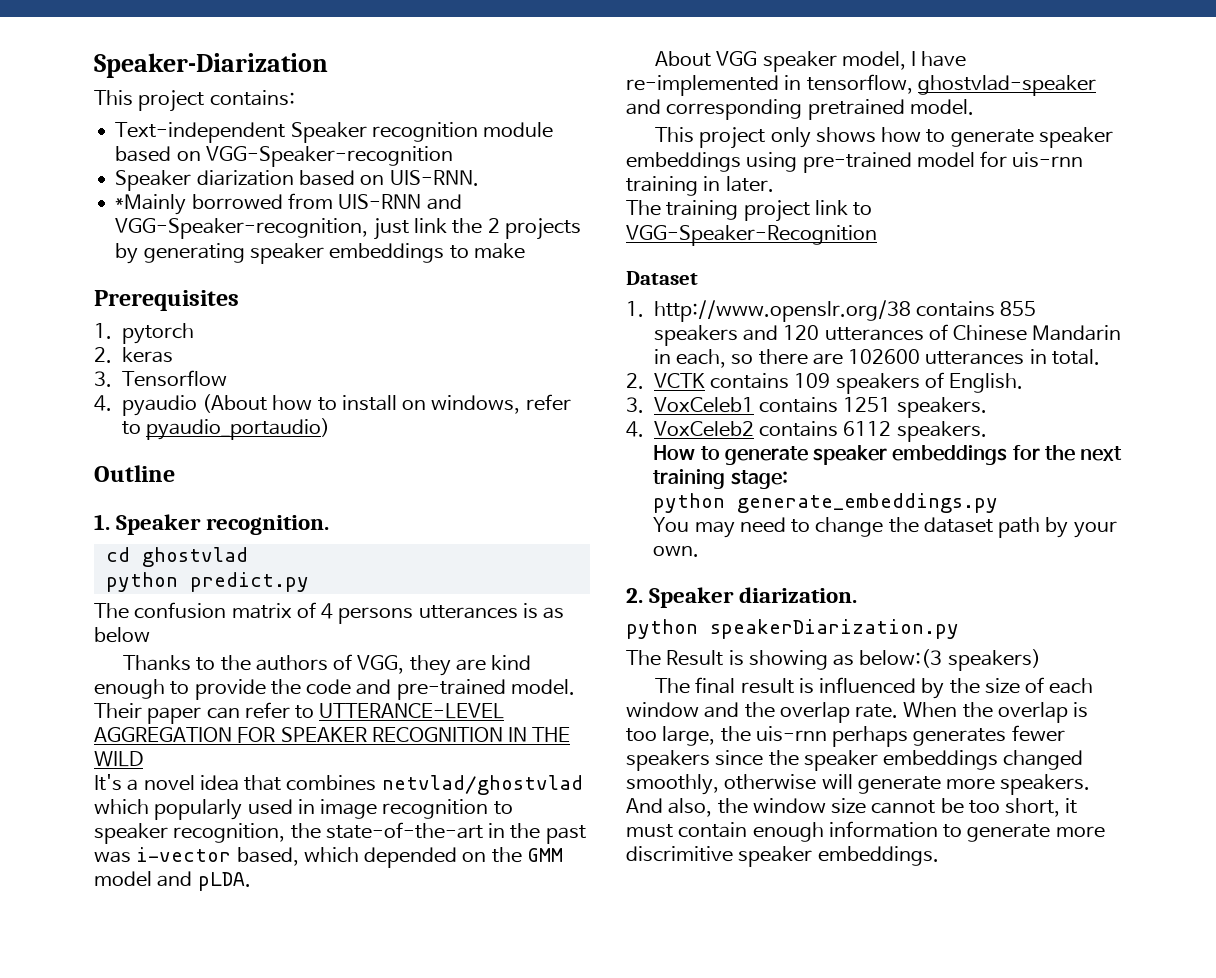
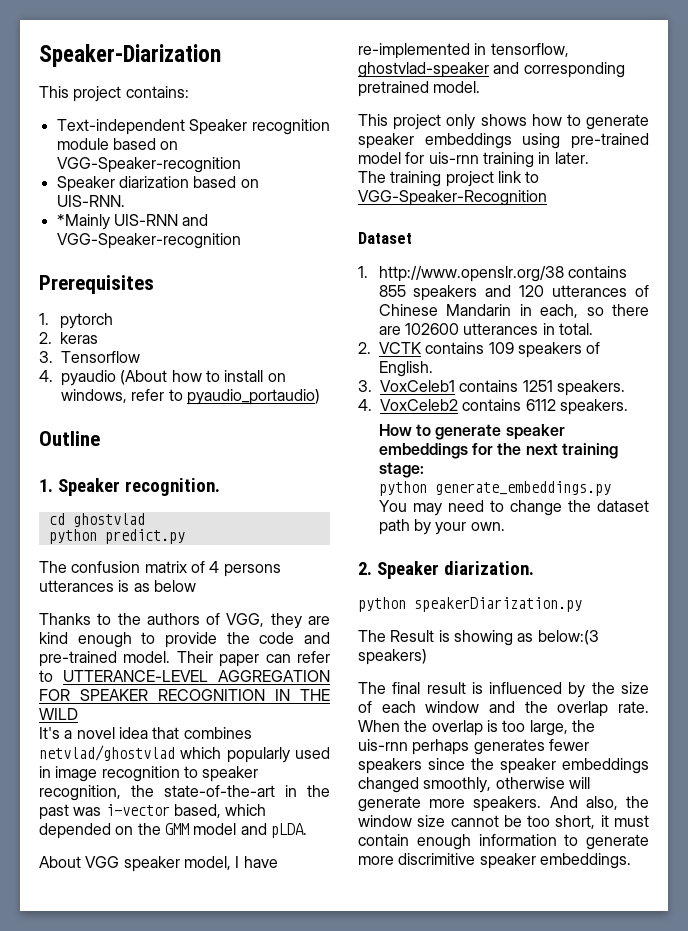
- *Mainly borrowed from UIS-RNN and VGG-Speaker-recognition, just link the 2 projects by generating speaker embeddings to make
+ *Mainly UIS-RNN and VGG-Speaker-recognition

